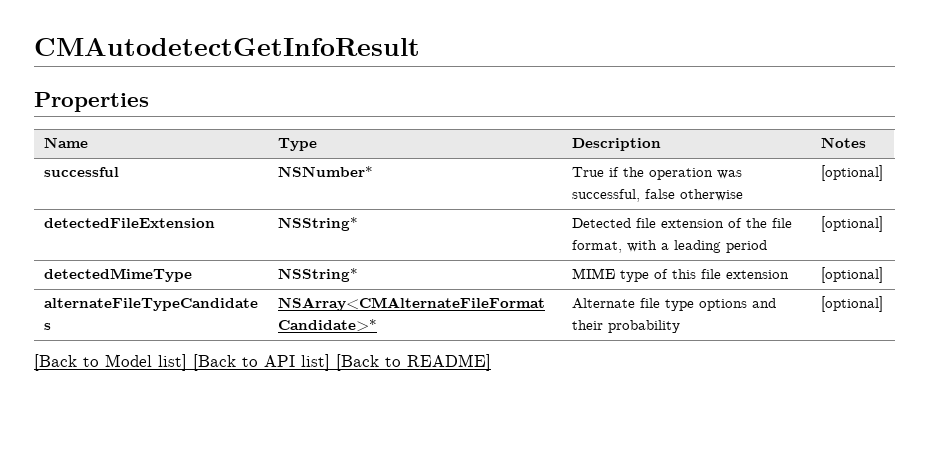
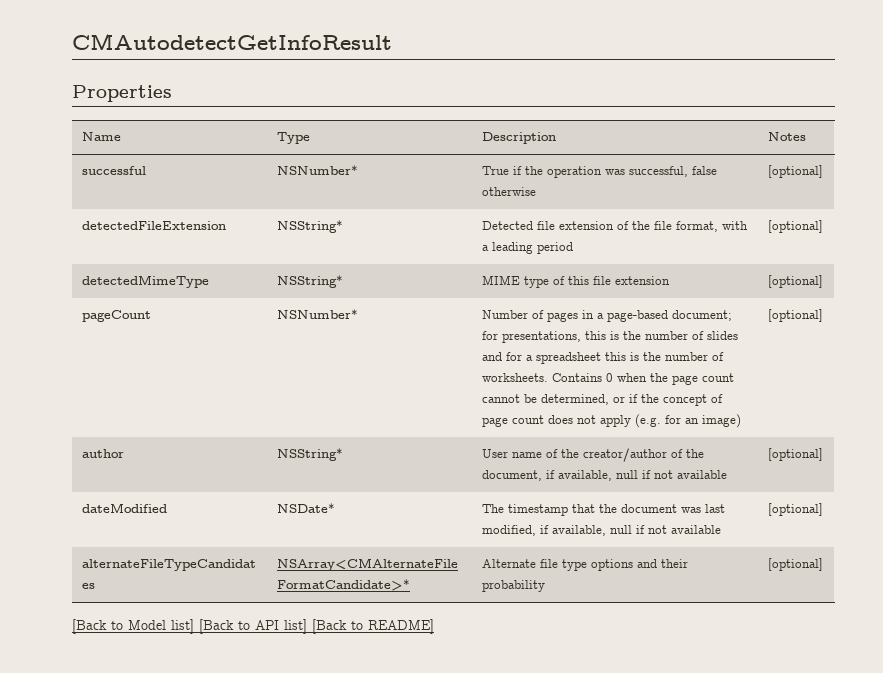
+ pageCount | NSNumber* | Number of pages in a page-based document; for presentations, this is the number of slides and for a spreadsheet this is the number of worksheets. Contains 0 when the page count cannot be determined, or if the concept of page count does not apply (e.g. for an image) | [optional]
+ author | NSString* | User name of the creator/author of the document, if available, null if not available | [optional]
+ dateModified | NSDate* | The timestamp that the document was last modified, if available, null if not available | [optional]

